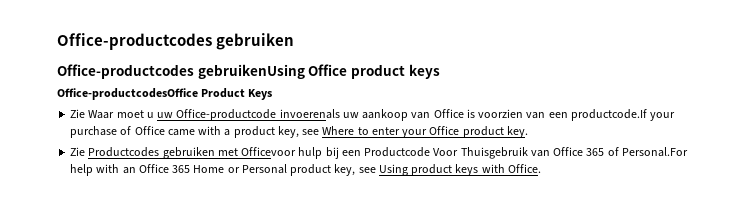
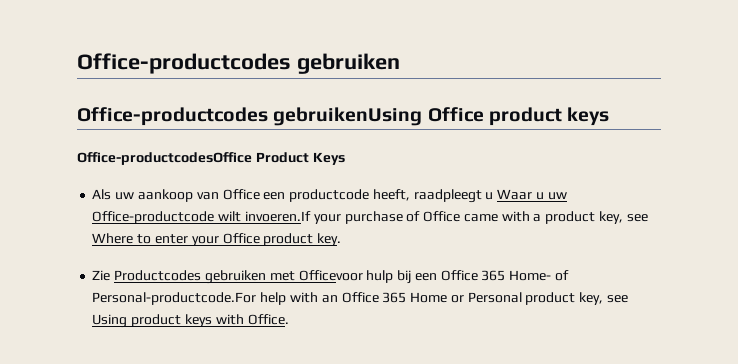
- Zie Waar moet u uw Office-productcode invoerenals uw aankoop van Office is voorzien van een productcode.If your purchase of Office came with a product key, see Where to enter your Office product key.
+ Als uw aankoop van Office een productcode heeft, raadpleegt u Waar u uw Office-productcode wilt invoeren.If your purchase of Office came with a product key, see Where to enter your Office product key.
- Zie Productcodes gebruiken met Officevoor hulp bij een Productcode Voor Thuisgebruik van Office 365 of Personal.For help with an Office 365 Home or Personal product key, see Using product keys with Office.
+ Zie Productcodes gebruiken met Officevoor hulp bij een Office 365 Home- of Personal-productcode.For help with an Office 365 Home or Personal product key, see Using product keys with Office.

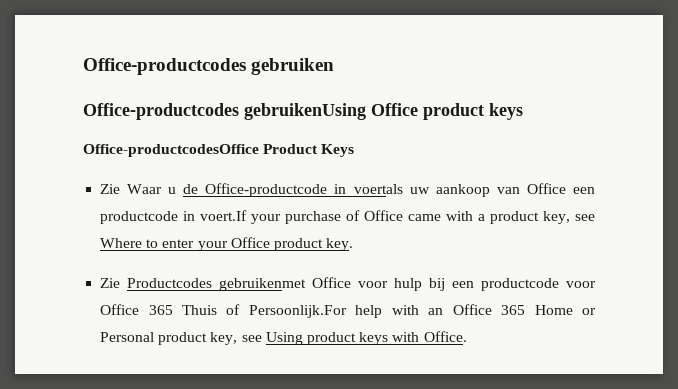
- Als uw aankoop van Office een productcode heeft, raadpleegt u Waar u uw Office-productcode wilt invoeren.If your purchase of Office came with a product key, see Where to enter your Office product key.
+ Zie Waar u de Office-productcode in voertals uw aankoop van Office een productcode in voert.If your purchase of Office came with a product key, see Where to enter your Office product key.
- Zie Productcodes gebruiken met Officevoor hulp bij een Office 365 Home- of Personal-productcode.For help with an Office 365 Home or Personal product key, see Using product keys with Office.
+ Zie Productcodes gebruikenmet Office voor hulp bij een productcode voor Office 365 Thuis of Persoonlijk.For help with an Office 365 Home or Personal product key, see Using product keys with Office.

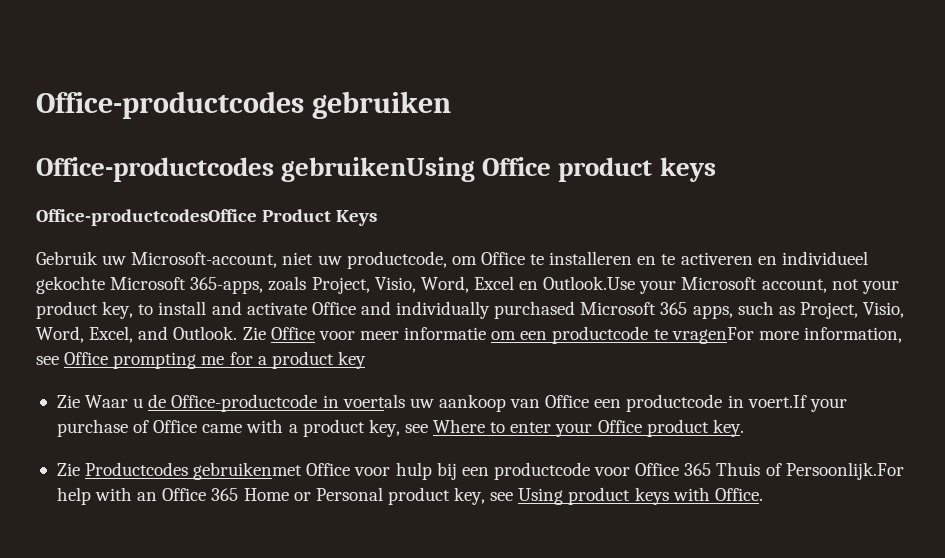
+ Gebruik uw Microsoft-account, niet uw productcode, om Office te installeren en te activeren en individueel gekochte Microsoft 365-apps, zoals Project, Visio, Word, Excel en Outlook.Use your Microsoft account, not your product key, to install and activate Office and individually purchased Microsoft 365 apps, such as Project, Visio, Word, Excel, and Outlook. Zie Office voor meer informatie om een productcode te vragenFor more information, see Office prompting me for a product key

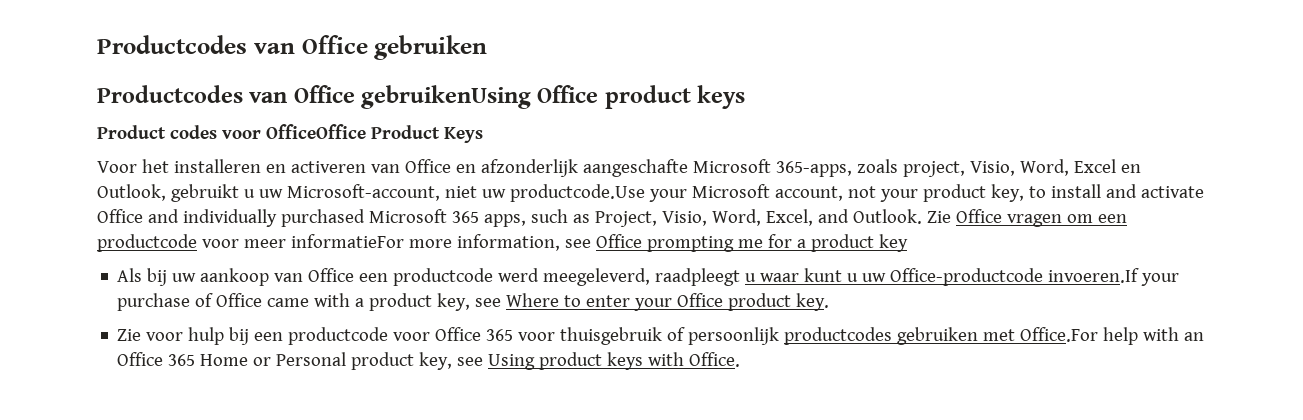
- Office-productcodes gebruiken
- Office-productcodes gebruikenUsing Office product keys
- Office-productcodesOffice Product Keys
- Gebruik uw Microsoft-account, niet uw productcode, om Office te installeren en te activeren en individueel gekochte Microsoft 365-apps, zoals Project, Visio, Word, Excel en Outlook.Use your Microsoft account, not your product key, to install and activate Office and individually purchased Microsoft 365 apps, such as Project, Visio, Word, Excel, and Outlook.
+ Productcodes van Office gebruiken
+ Productcodes van Office gebruikenUsing Office product keys
+ Product codes voor OfficeOffice Product Keys
+ Voor het installeren en activeren van Office en afzonderlijk aangeschafte Microsoft 365-apps, zoals project, Visio, Word, Excel en Outlook, gebruikt u uw Microsoft-account, niet uw productcode.Use your Microsoft account, not your product key, to install and activate Office and individually purchased Microsoft 365 apps, such as Project, Visio, Word, Excel, and Outlook.
- Zie Office voor meer informatie om een productcode te vragenFor more information, see Office prompting me for a product key
+ Zie Office vragen om een productcode voor meer informatieFor more information, see Office prompting me for a product key
- Zie Waar u de Office-productcode in voertals uw aankoop van Office een productcode in voert.If your purchase of Office came with a product key, see Where to enter your Office product key.
+ Als bij uw aankoop van Office een productcode werd meegeleverd, raadpleegt u waar kunt u uw Office-productcode invoeren.If your purchase of Office came with a product key, see Where to enter your Office product key.
- Zie Productcodes gebruikenmet Office voor hulp bij een productcode voor Office 365 Thuis of Persoonlijk.For help with an Office 365 Home or Personal product key, see Using product keys with Office.
+ Zie voor hulp bij een productcode voor Office 365 voor thuisgebruik of persoonlijk productcodes gebruiken met Office.For help with an Office 365 Home or Personal product key, see Using product keys with Office.

